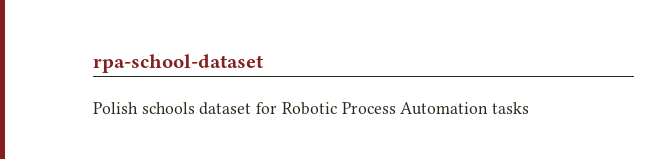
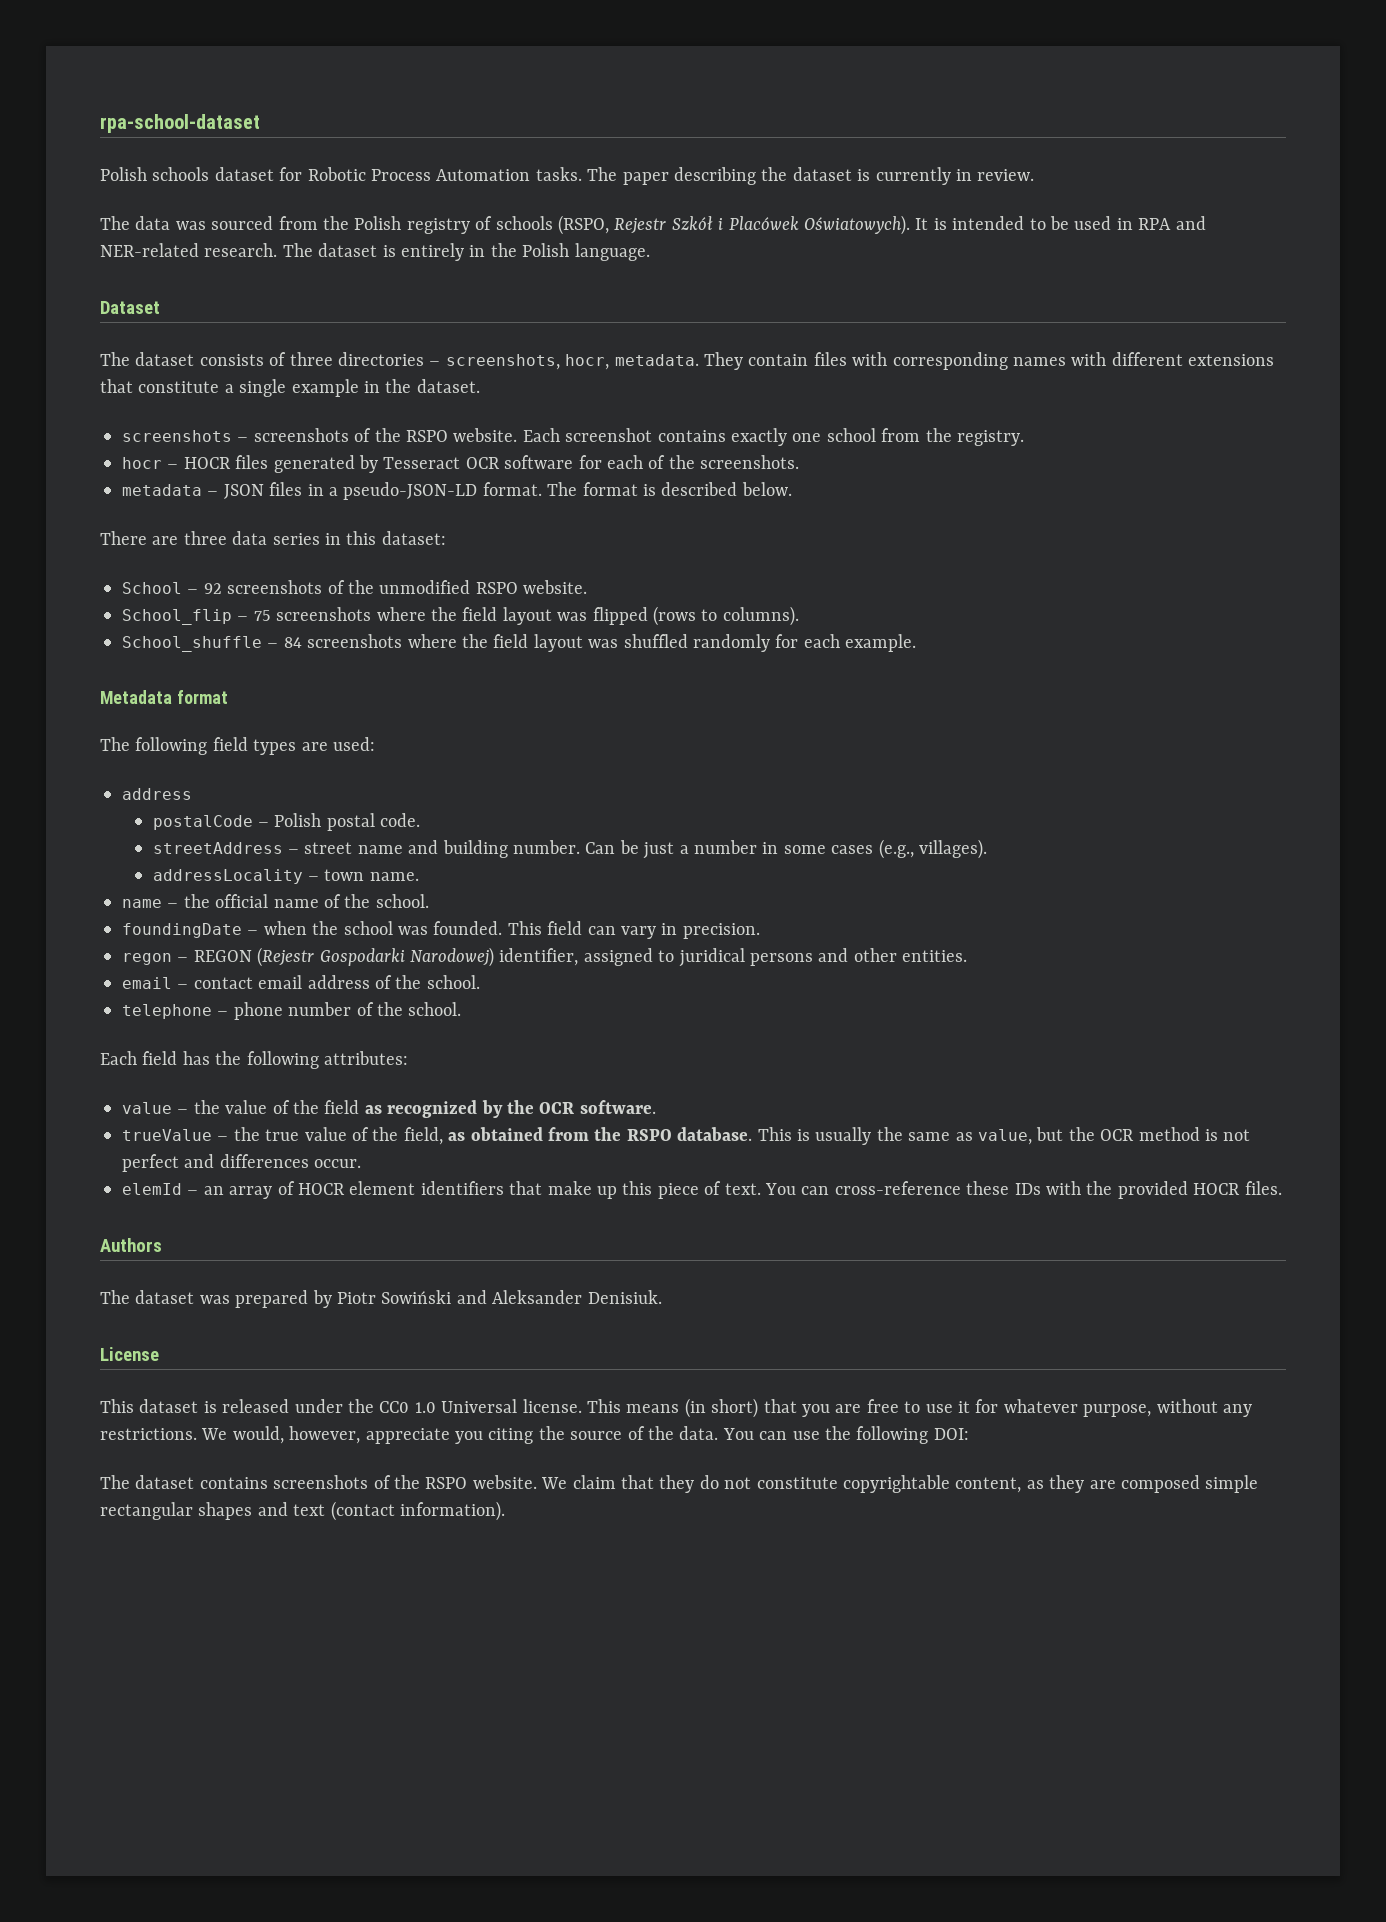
- Polish schools dataset for Robotic Process Automation tasks
+ Polish schools dataset for Robotic Process Automation tasks. The paper describing the dataset is currently in review.
+ The data was sourced from the Polish registry of schools (RSPO, Rejestr Szkół i Placówek Oświatowych). It is intended to be used in RPA and NER-related research. The dataset is entirely in the Polish language.
+ Dataset
+ The dataset consists of three directories – screenshots, hocr, metadata. They contain files with corresponding names with different extensions that constitute a single example in the dataset.
+ screenshots – screenshots of the RSPO website. Each screenshot contains exactly one school from the registry.
+ hocr – HOCR files generated by Tesseract OCR software for each of the screenshots.
+ metadata – JSON files in a pseudo-JSON-LD format. The format is described below.
+ There are three data series in this dataset:
+ School – 92 screenshots of the unmodified RSPO website.
+ School_flip – 75 screenshots where the field layout was flipped (rows to columns).
+ School_shuffle – 84 screenshots where the field layout was shuffled randomly for each example.
+ Metadata format
+ The following field types are used:
+ address
+ postalCode – Polish postal code.
+ streetAddress – street name and building number. Can be just a number in some cases (e.g., villages).
+ addressLocality – town name.
+ name – the official name of the school.
+ foundingDate – when the school was founded. This field can vary in precision.
+ regon – REGON (Rejestr Gospodarki Narodowej) identifier, assigned to juridical persons and other entities.
+ email – contact email address of the school.
+ telephone – phone number of the school.
+ Each field has the following attributes:
+ value – the value of the field as recognized by the OCR software.
+ trueValue – the true value of the field, as obtained from the RSPO database. This is usually the same as value, but the OCR method is not perfect and differences occur.
+ elemId – an array of HOCR element identifiers that make up this piece of text. You can cross-reference these IDs with the provided HOCR files.
+ Authors
+ The dataset was prepared by Piotr Sowiński and Aleksander Denisiuk.
+ License
+ This dataset is released under the CC0 1.0 Universal license. This means (in short) that you are free to use it for whatever purpose, without any restrictions. We would, however, appreciate you citing the source of the data. You can use the following DOI:
+ The dataset contains screenshots of the RSPO website. We claim that they do not constitute copyrightable content, as they are composed simple rectangular shapes and text (contact information).

